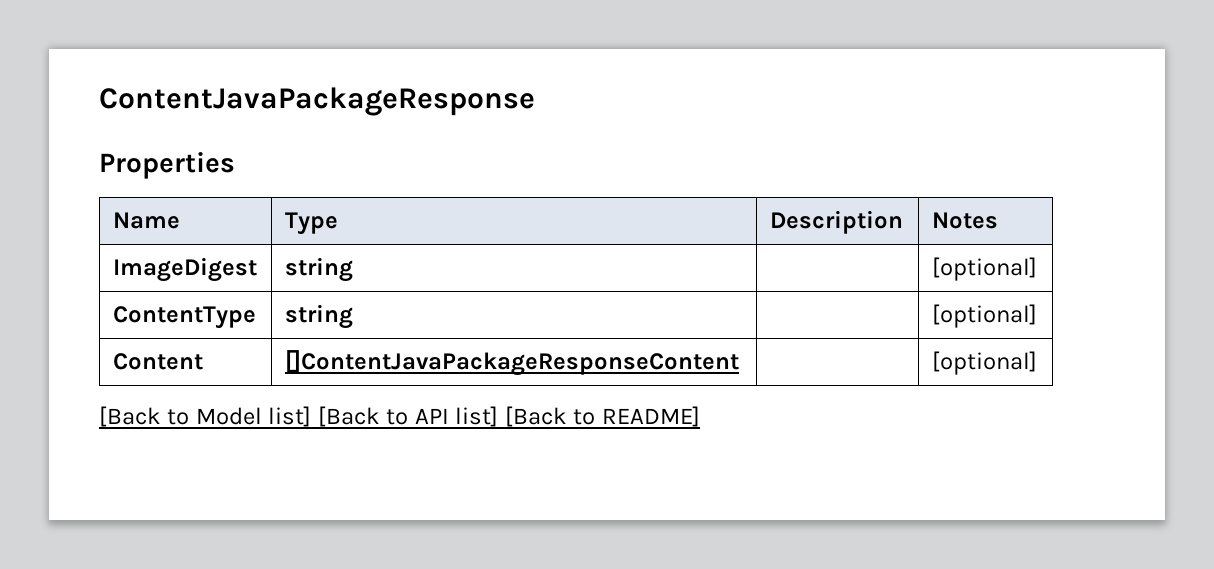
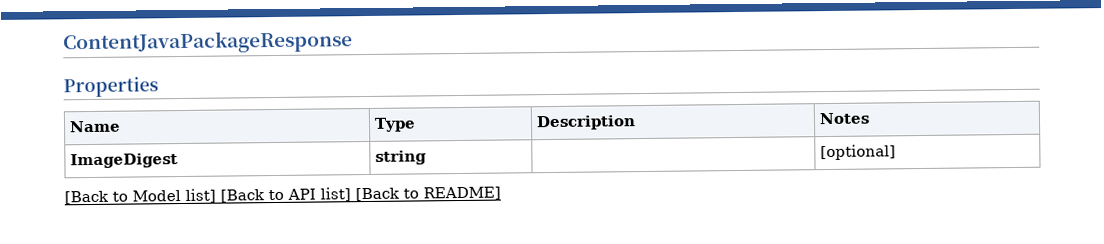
- ContentType | string | | [optional]
- Content | []ContentJavaPackageResponseContent | | [optional]

